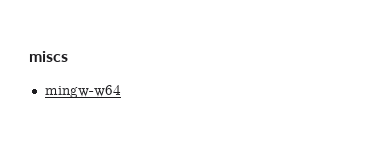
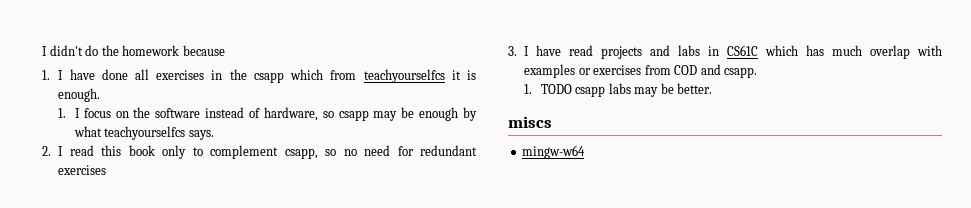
+ I didn't do the homework because
+ 1. I have done all exercises in the csapp which from teachyourselfcs it is enough.
+ 1. I focus on the software instead of hardware, so csapp may be enough by what teachyourselfcs says.
+ 2. I read this book only to complement csapp, so no need for redundant exercises
+ 3. I have read projects and labs in CS61C which has much overlap with examples or exercises from COD and csapp.
+ 1. TODO csapp labs may be better.

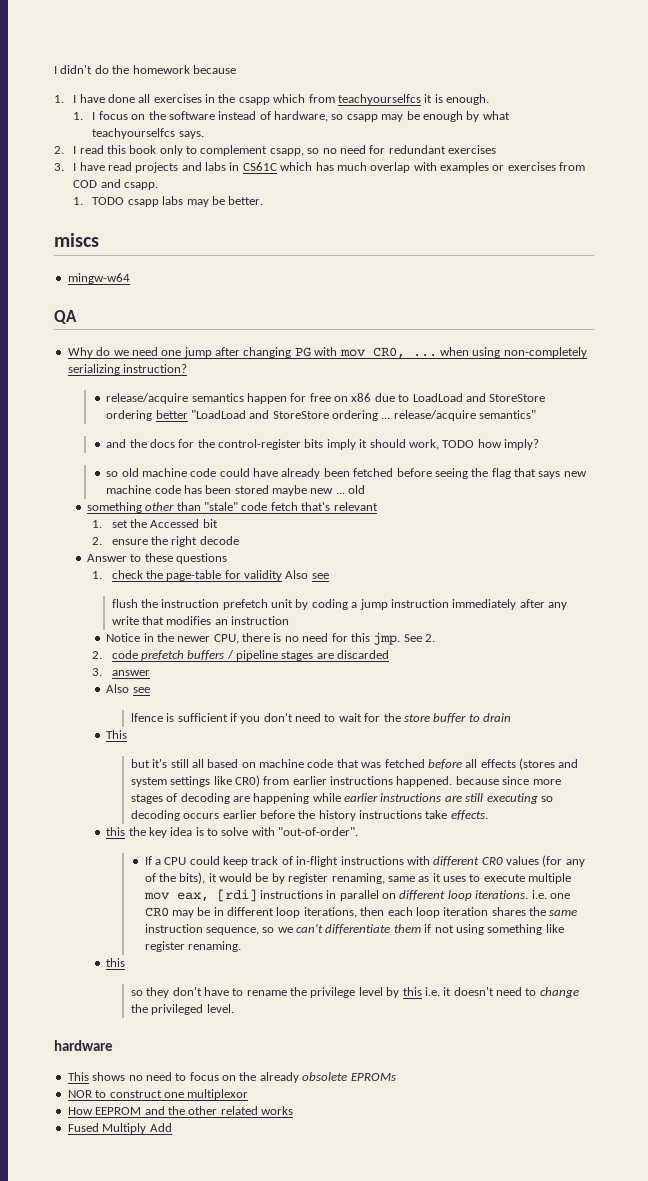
+ QA
+ Why do we need one jump after changing PG with mov CR0, ... when using non-completely serializing instruction?
+ release/acquire semantics happen for free on x86 due to LoadLoad and StoreStore ordering better "LoadLoad and StoreStore ordering ... release/acquire semantics"
+ and the docs for the control-register bits imply it should work, TODO how imply?
+ so old machine code could have already been fetched before seeing the flag that says new machine code has been stored maybe new ... old
+ something other than "stale" code fetch that's relevant
+ 1. set the Accessed bit
+ 2. ensure the right decode
+ Answer to these questions
+ 1. check the page-table for validity Also see
+ flush the instruction prefetch unit by coding a jump instruction immediately after any write that modifies an instruction
+ Notice in the newer CPU, there is no need for this jmp. See 2.
+ 2. code prefetch buffers / pipeline stages are discarded
+ 3. answer
+ Also see
+ lfence is sufficient if you don't need to wait for the store buffer to drain
+ This
+ but it's still all based on machine code that was fetched before all effects (stores and system settings like CR0) from earlier instructions happened. because since more stages of decoding are happening while earlier instructions are still executing so decoding occurs earlier before the history instructions take effects.
+ this the key idea is to solve with "out-of-order".
+ If a CPU could keep track of in-flight instructions with different CR0 values (for any of the bits), it would be by register renaming, same as it uses to execute multiple mov eax, [rdi] instructions in parallel on different loop iterations. i.e. one CR0 may be in different loop iterations, then each loop iteration shares the same instruction sequence, so we can't differentiate them if not using something like register renaming.
+ this
+ so they don't have to rename the privilege level by this i.e. it doesn't need to change the privileged level.
+ hardware
+ This shows no need to focus on the already obsolete EPROMs
+ NOR to construct one multiplexor
+ How EEPROM and the other related works
+ Fused Multiply Add

